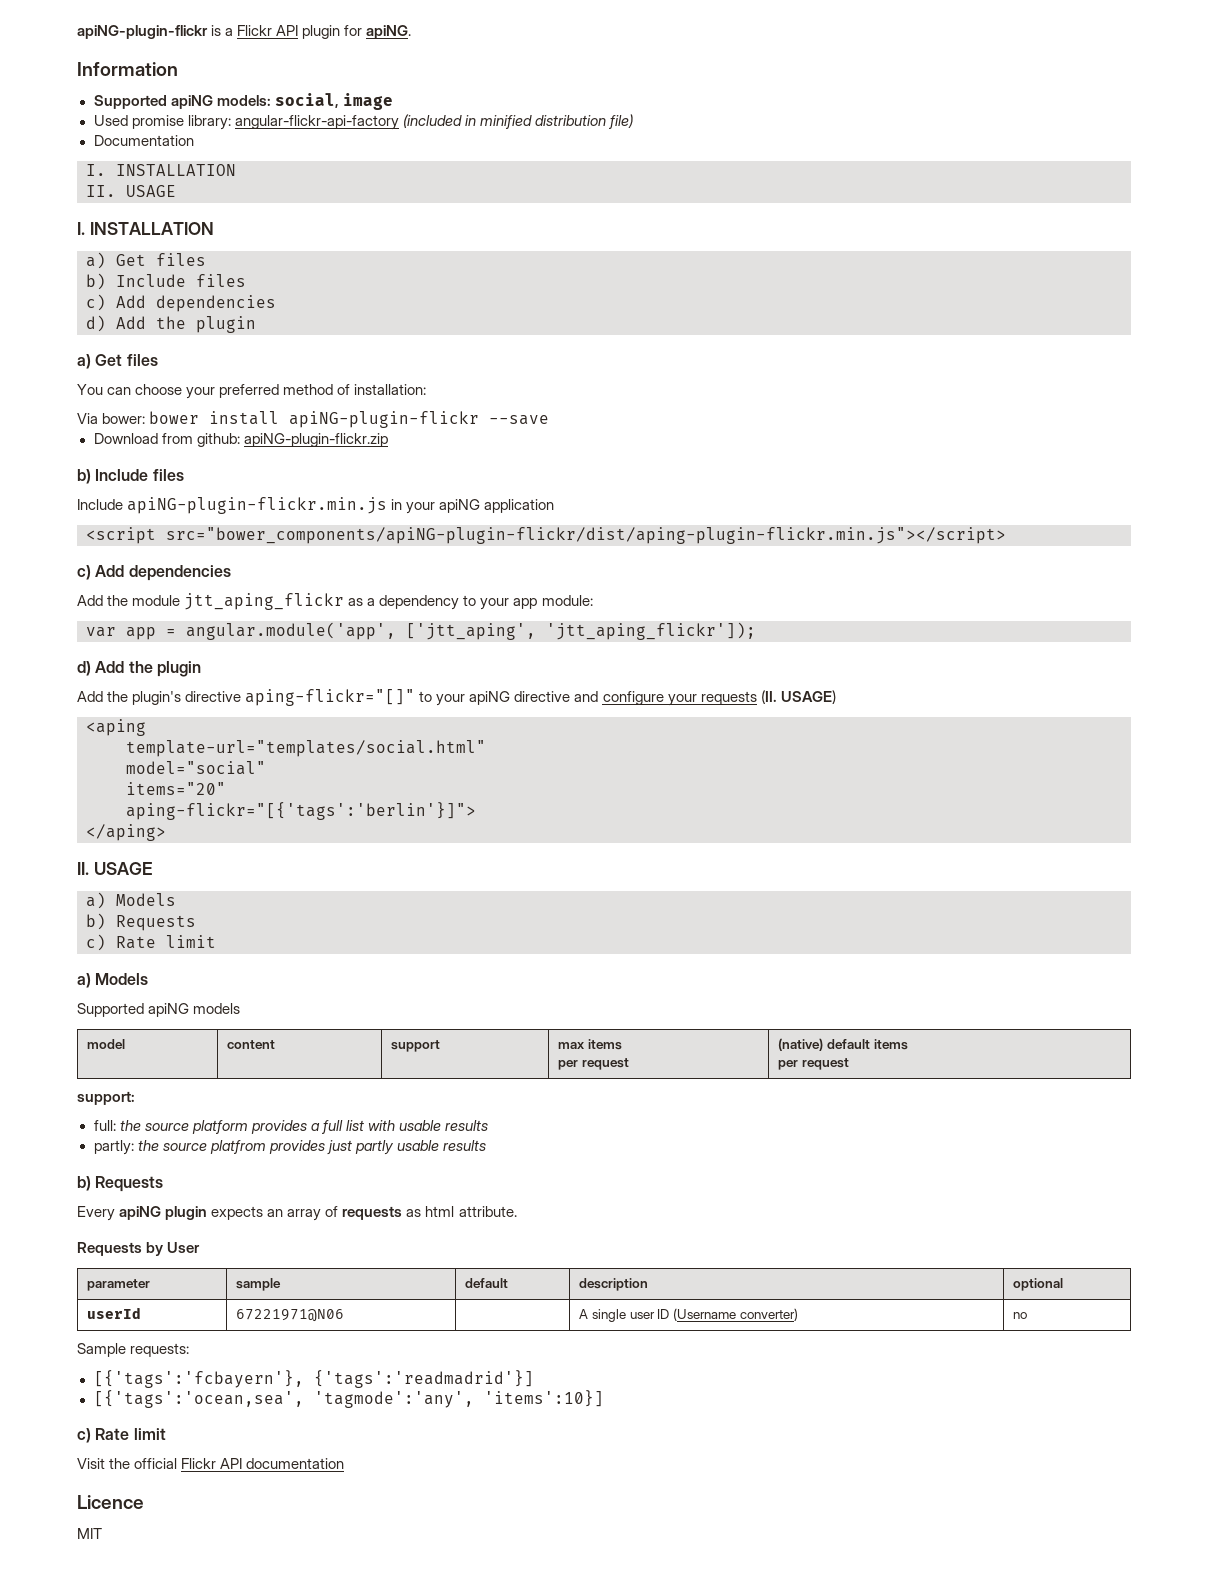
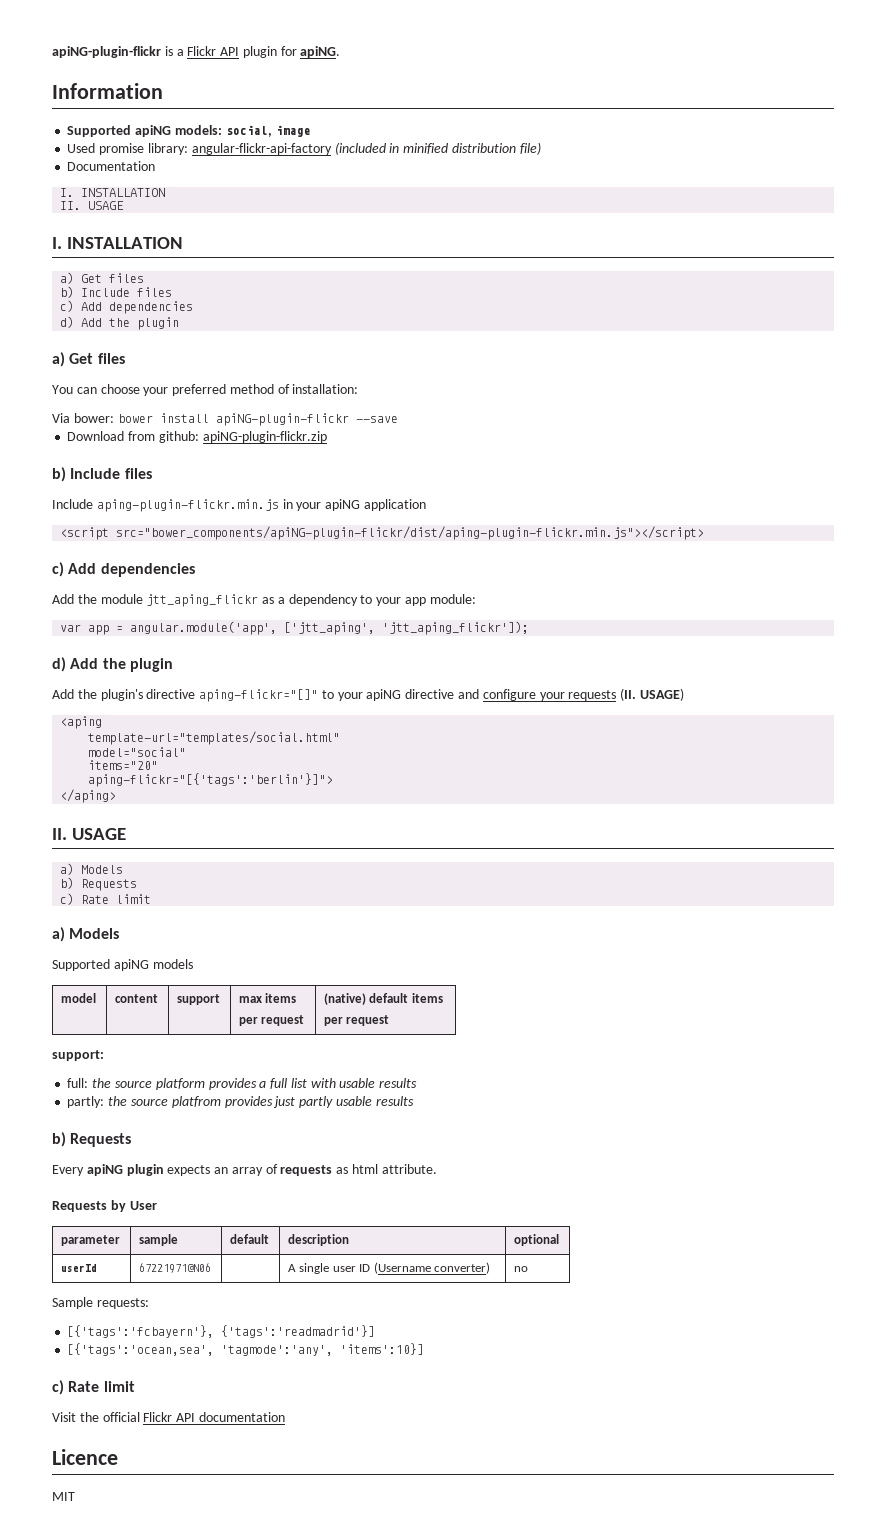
- Include apiNG-plugin-flickr.min.js in your apiNG application
+ Include aping-plugin-flickr.min.js in your apiNG application

